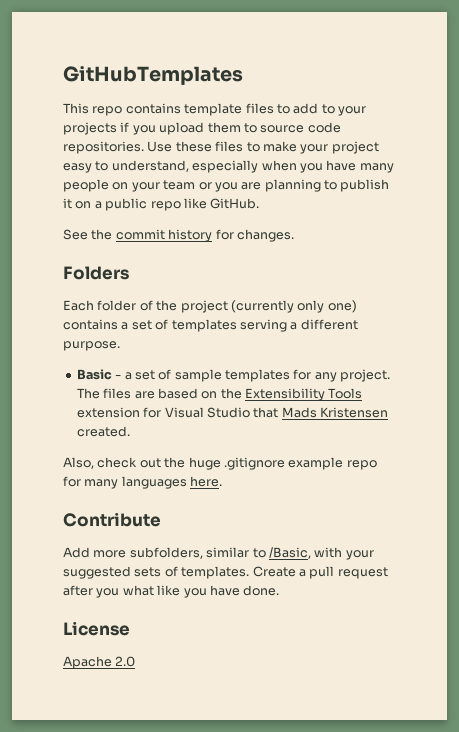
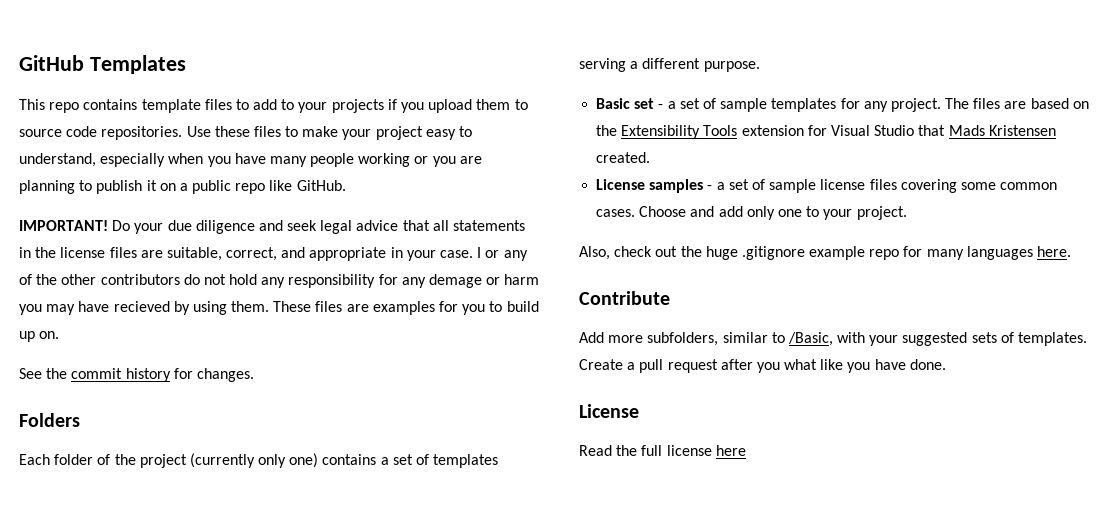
- GitHubTemplates
+ GitHub Templates
- Use these files to make your project easy to understand, especially when you have many people on your team or you are planning to publish it on a public repo like GitHub.
+ Use these files to make your project easy to understand, especially when you have many people working or you are planning to publish it on a public repo like GitHub.
+ IMPORTANT! Do your due diligence and seek legal advice that all statements in the license files are suitable, correct, and appropriate in your case. I or any of the other contributors do not hold any responsibility for any demage or harm you may have recieved by using them. These files are examples for you to build up on.
- Basic - a set of sample templates for any project.
+ Basic set - a set of sample templates for any project.
+ License samples - a set of sample license files covering some common cases. Choose and add only one to your project.
- Apache 2.0
+ Read the full license here

